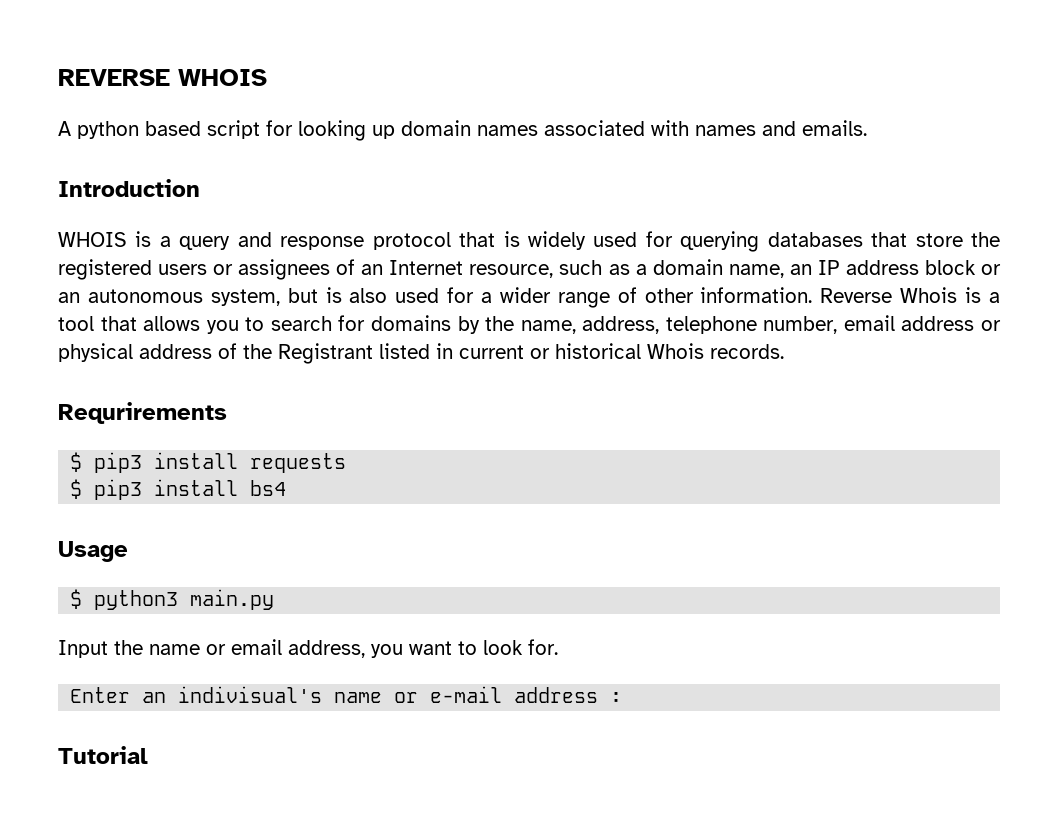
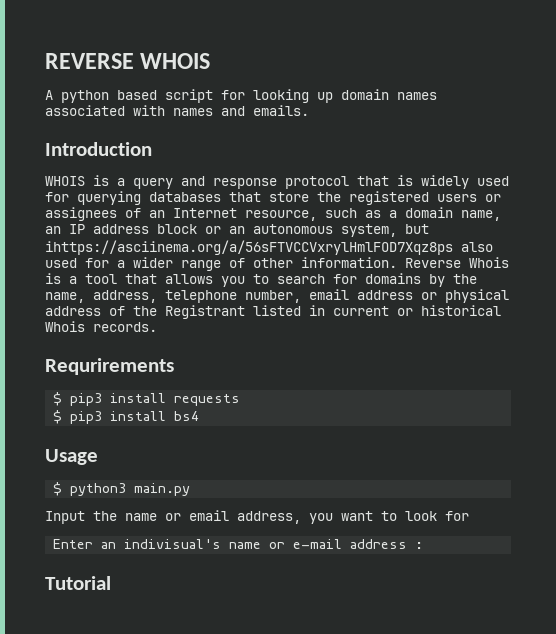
- WHOIS is a query and response protocol that is widely used for querying databases that store the registered users or assignees of an Internet resource, such as a domain name, an IP address block or an autonomous system, but is also used for a wider range of other information.
+ WHOIS is a query and response protocol that is widely used for querying databases that store the registered users or assignees of an Internet resource, such as a domain name, an IP address block or an autonomous system, but ihttps://asciinema.org/a/56sFTVCCVxrylHmlFOD7Xqz8ps also used for a wider range of other information.
- Input the name or email address, you want to look for.
+ Input the name or email address, you want to look for

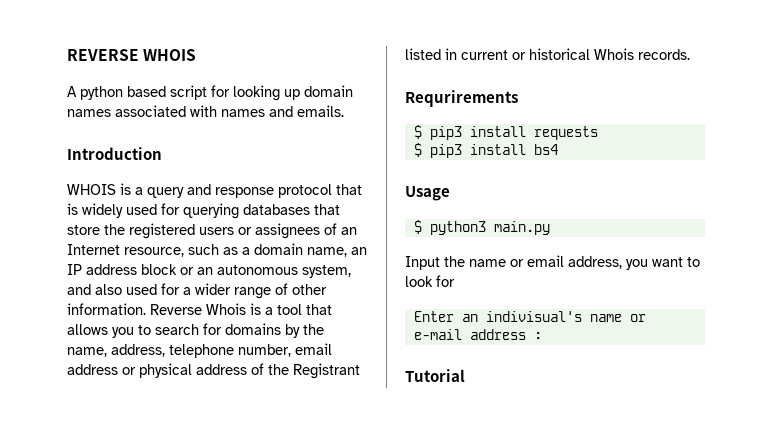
- WHOIS is a query and response protocol that is widely used for querying databases that store the registered users or assignees of an Internet resource, such as a domain name, an IP address block or an autonomous system, but ihttps://asciinema.org/a/56sFTVCCVxrylHmlFOD7Xqz8ps also used for a wider range of other information.
+ WHOIS is a query and response protocol that is widely used for querying databases that store the registered users or assignees of an Internet resource, such as a domain name, an IP address block or an autonomous system, and also used for a wider range of other information.

